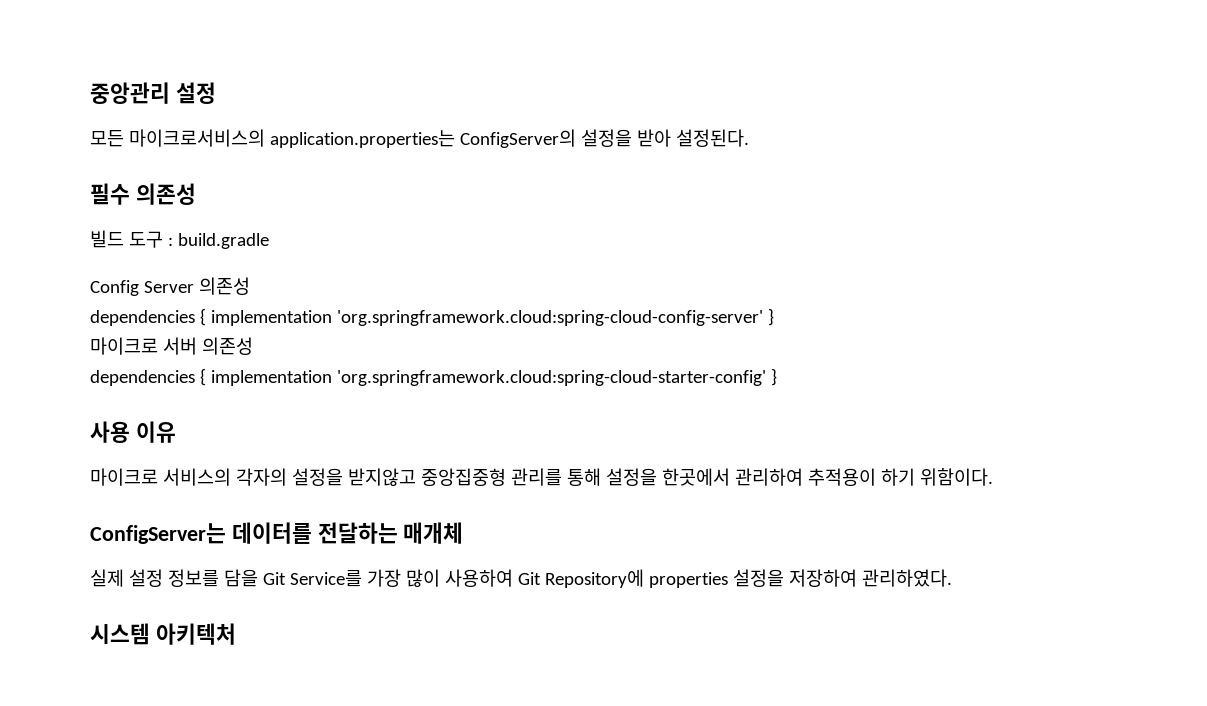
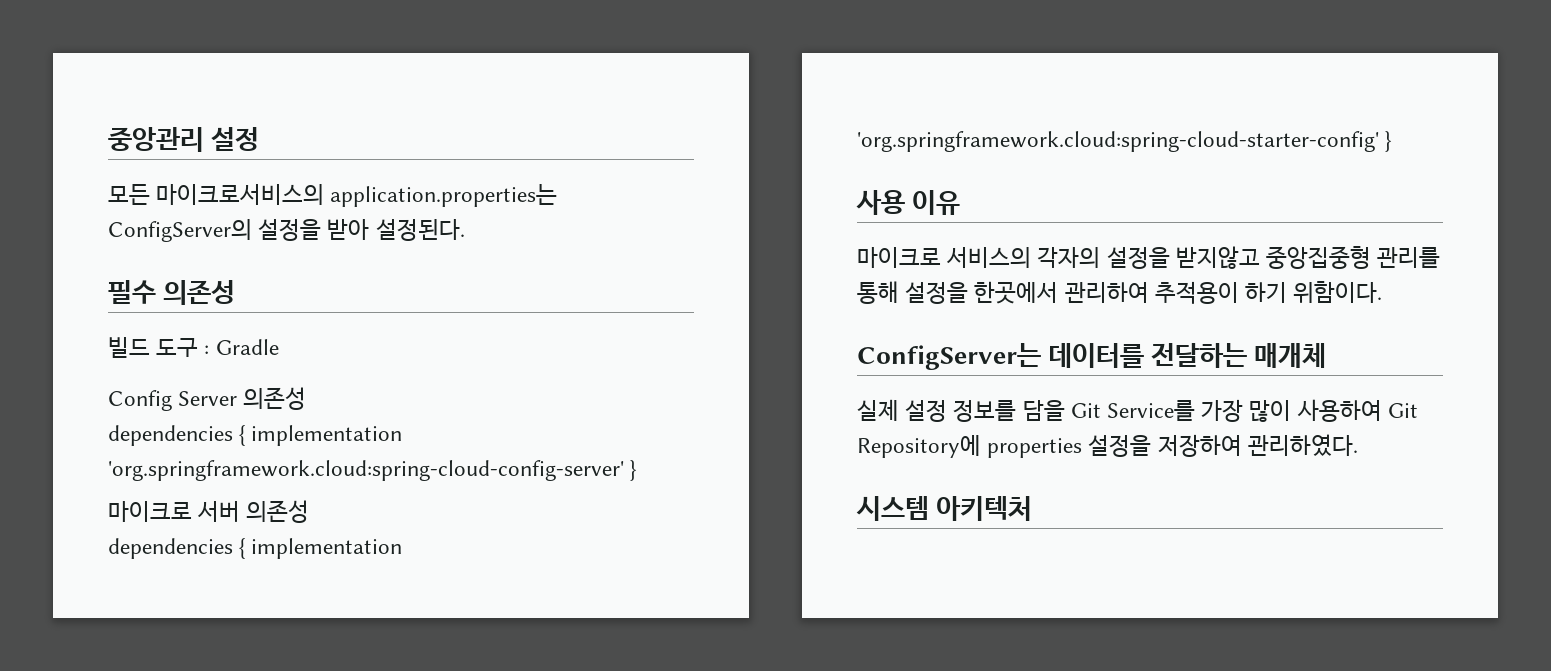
- 빌드 도구 : build.gradle
+ 빌드 도구 : Gradle

